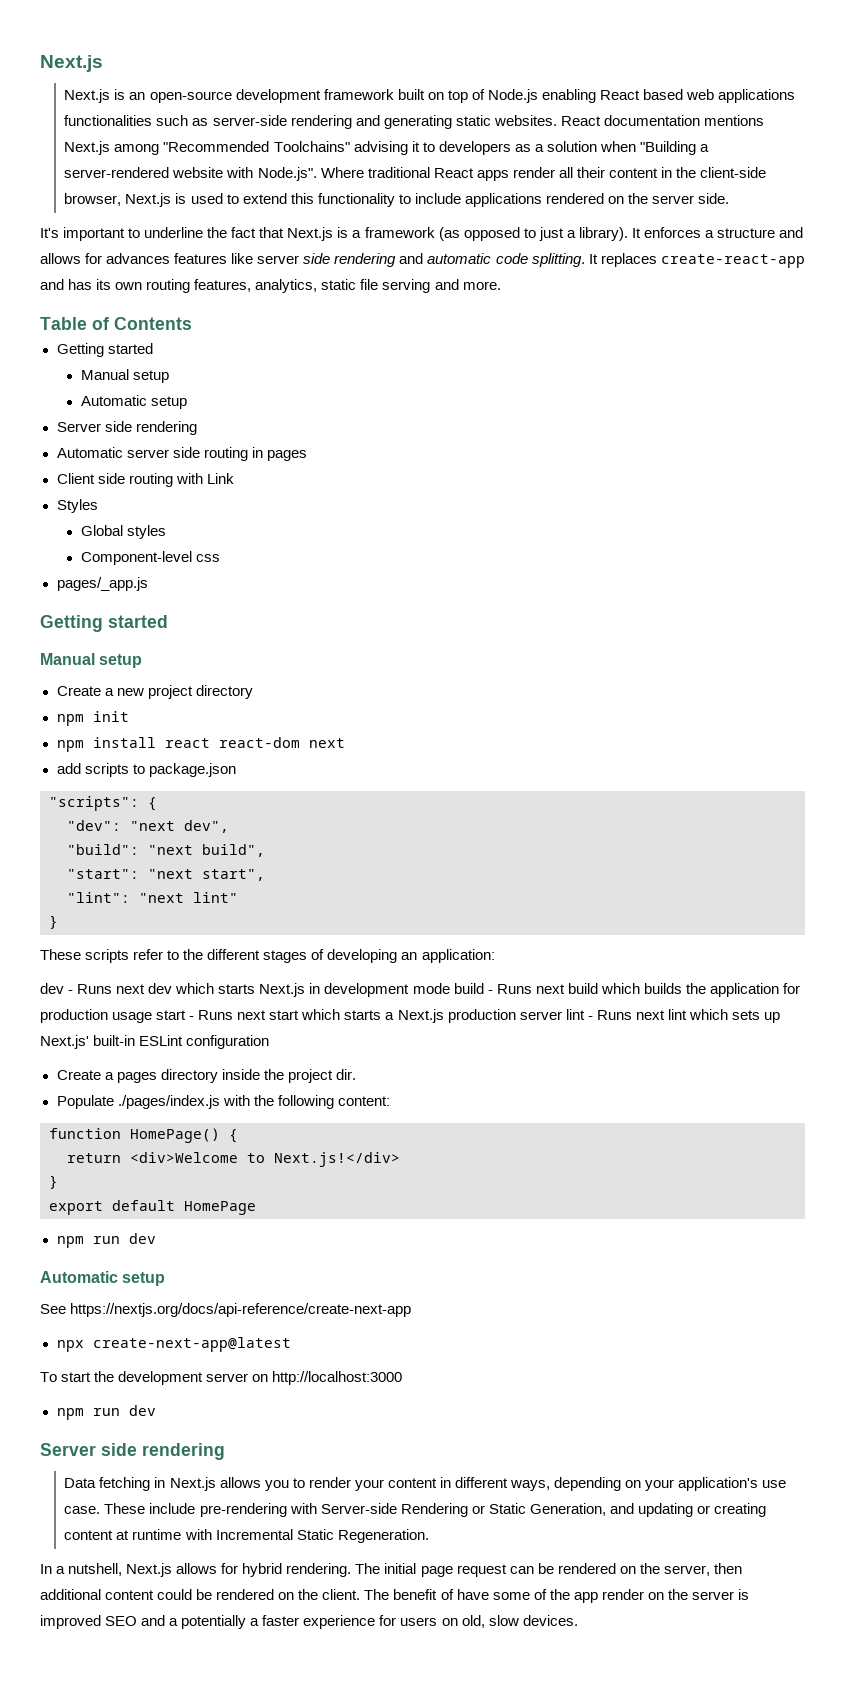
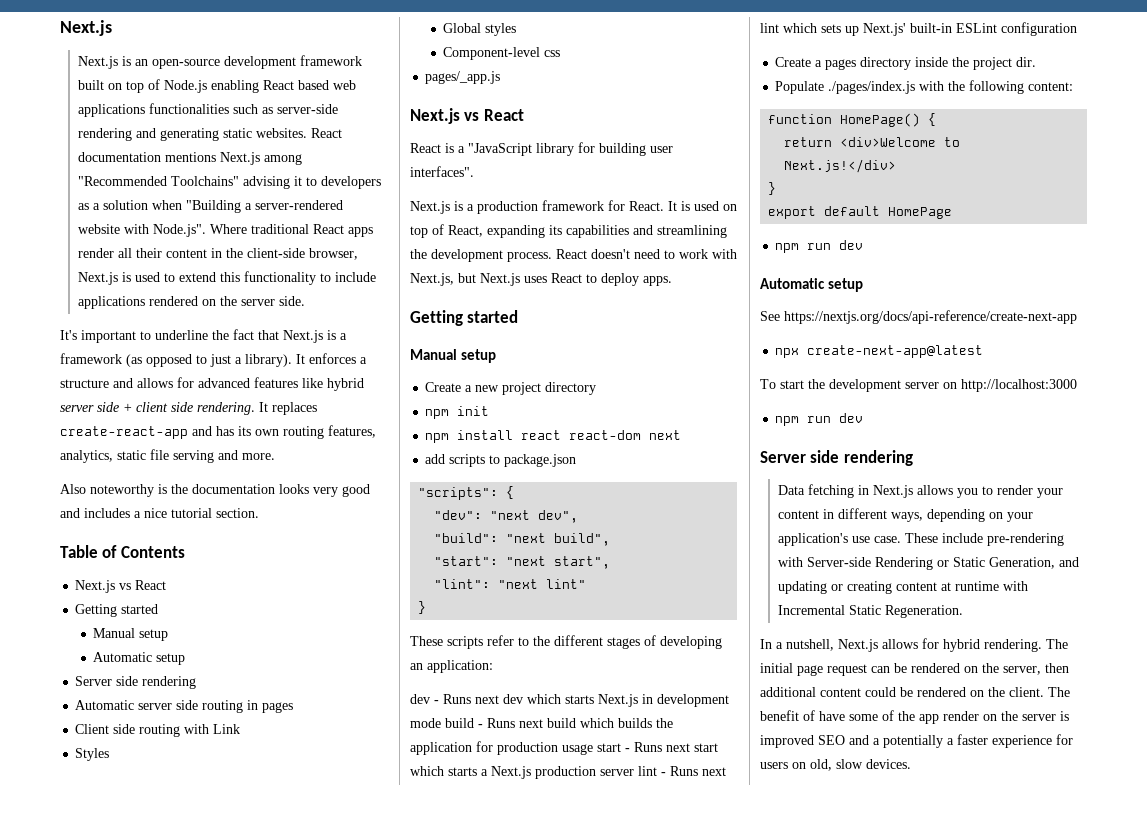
- It enforces a structure and allows for advances features like server side rendering and automatic code splitting.
+ It enforces a structure and allows for advanced features like hybrid server side + client side rendering.
+ Also noteworthy is the documentation looks very good and includes a nice tutorial section.
  Table of Contents
+ Next.js vs React
  pages/_app.js
+ Next.js vs React
+ React is a "JavaScript library for building user interfaces".
+ Next.js is a production framework for React. It is used on top of React, expanding its capabilities and streamlining the development process. React doesn't need to work with Next.js, but Next.js uses React to deploy apps.

